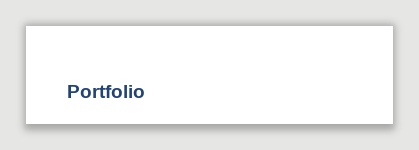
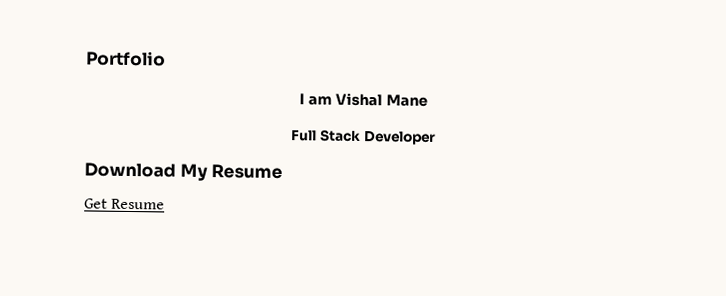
+ I am Vishal Mane
+ Full Stack Developer
+ Download My Resume
+ Get Resume

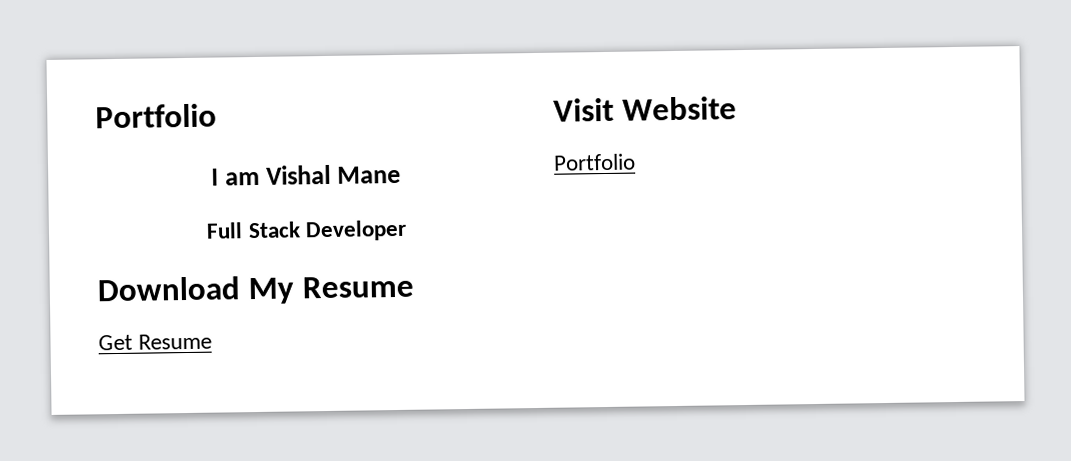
+ Visit Website
+ Portfolio

